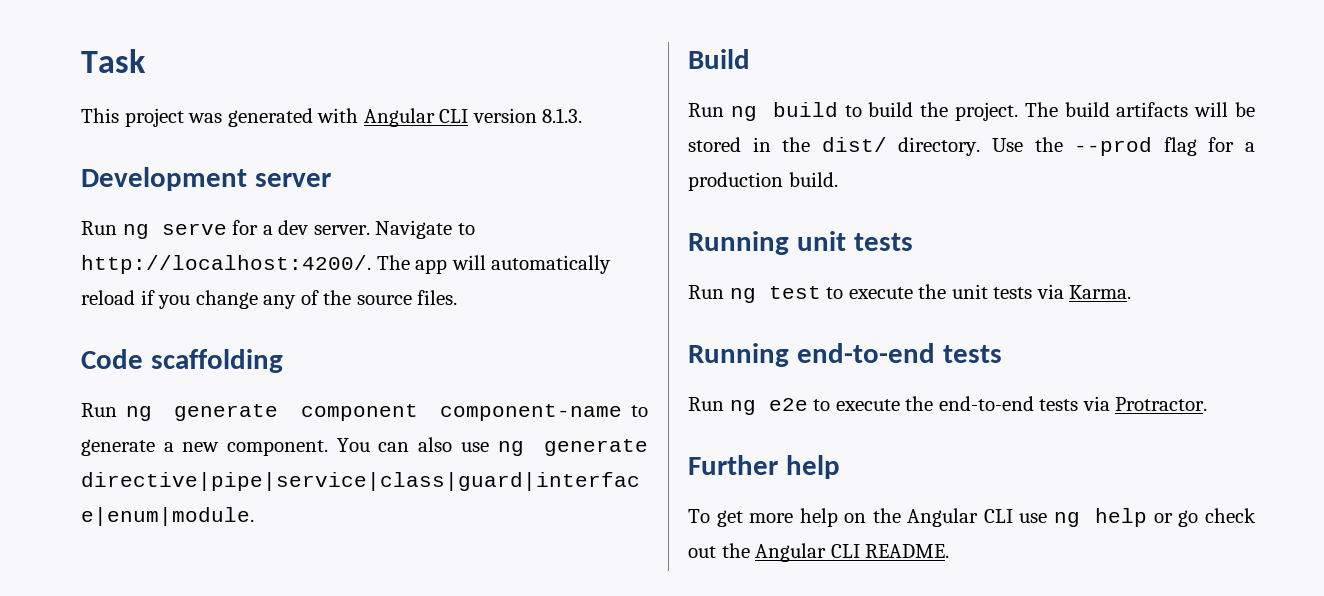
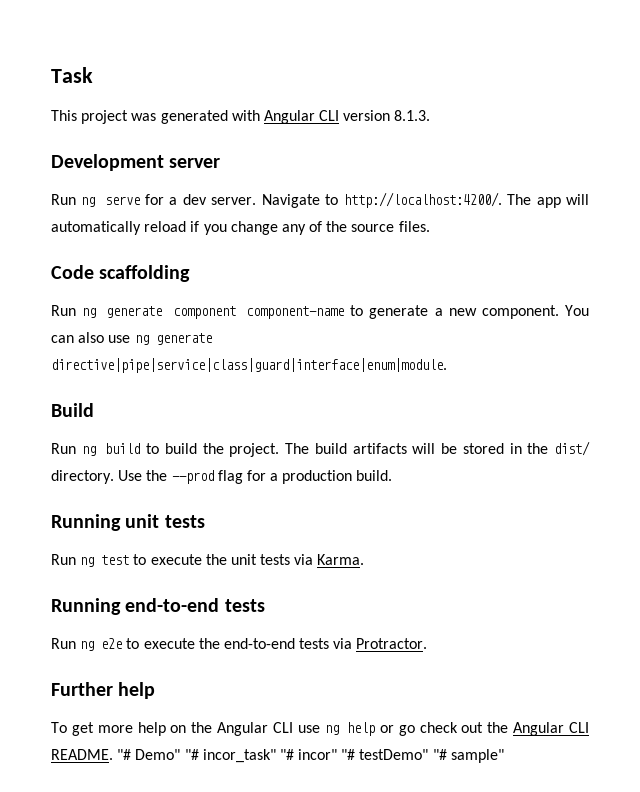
+ "# Demo" "# incor_task" "# incor" "# testDemo" "# sample"

